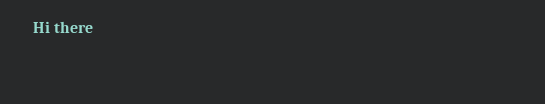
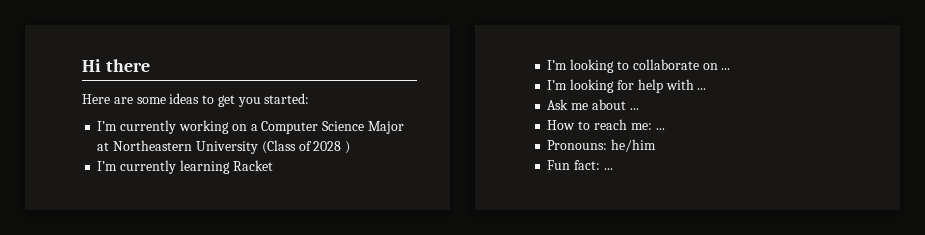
+ Here are some ideas to get you started:
+ I’m currently working on a Computer Science Major at Northeastern University (Class of 2028 )
+ I’m currently learning Racket
+ I’m looking to collaborate on ...
+ I’m looking for help with ...
+ Ask me about ...
+ How to reach me: ...
+ Pronouns: he/him
+ Fun fact: ...

